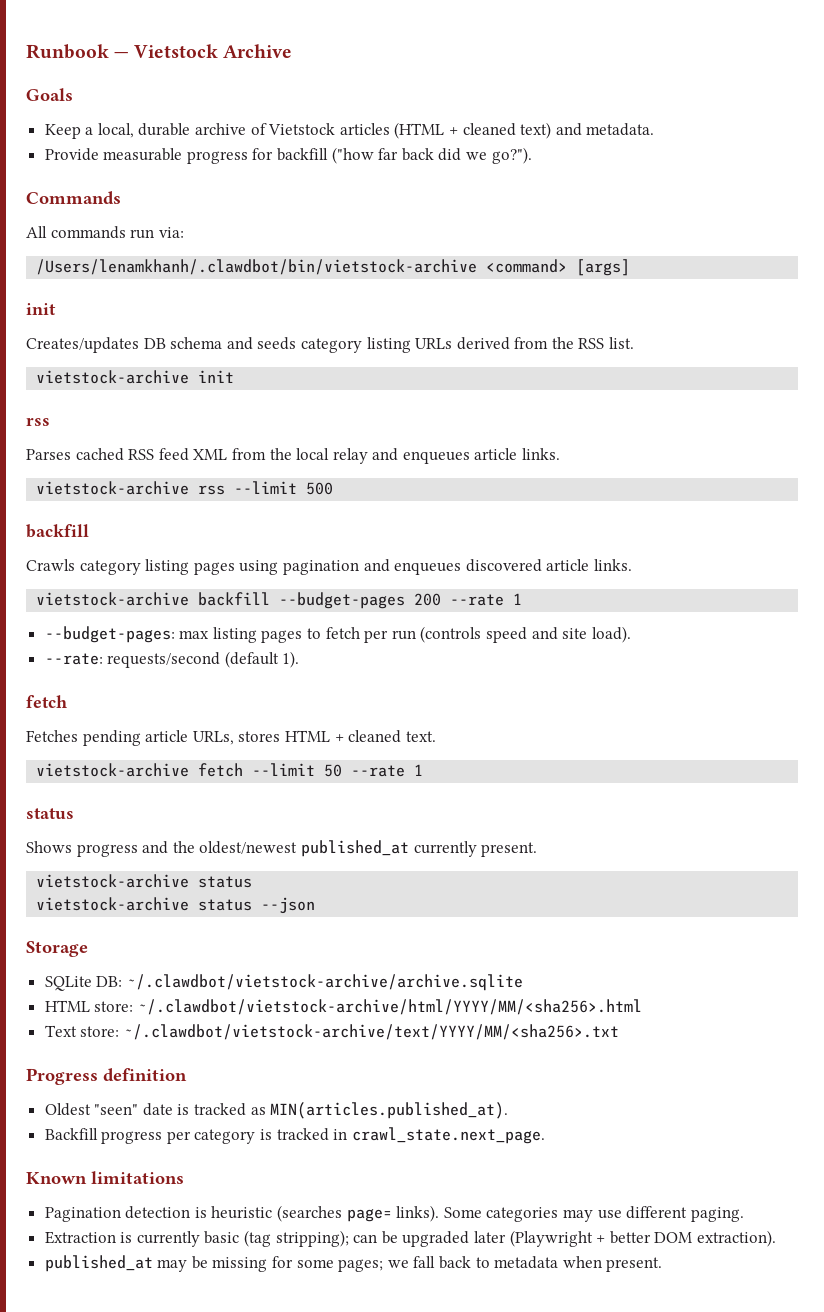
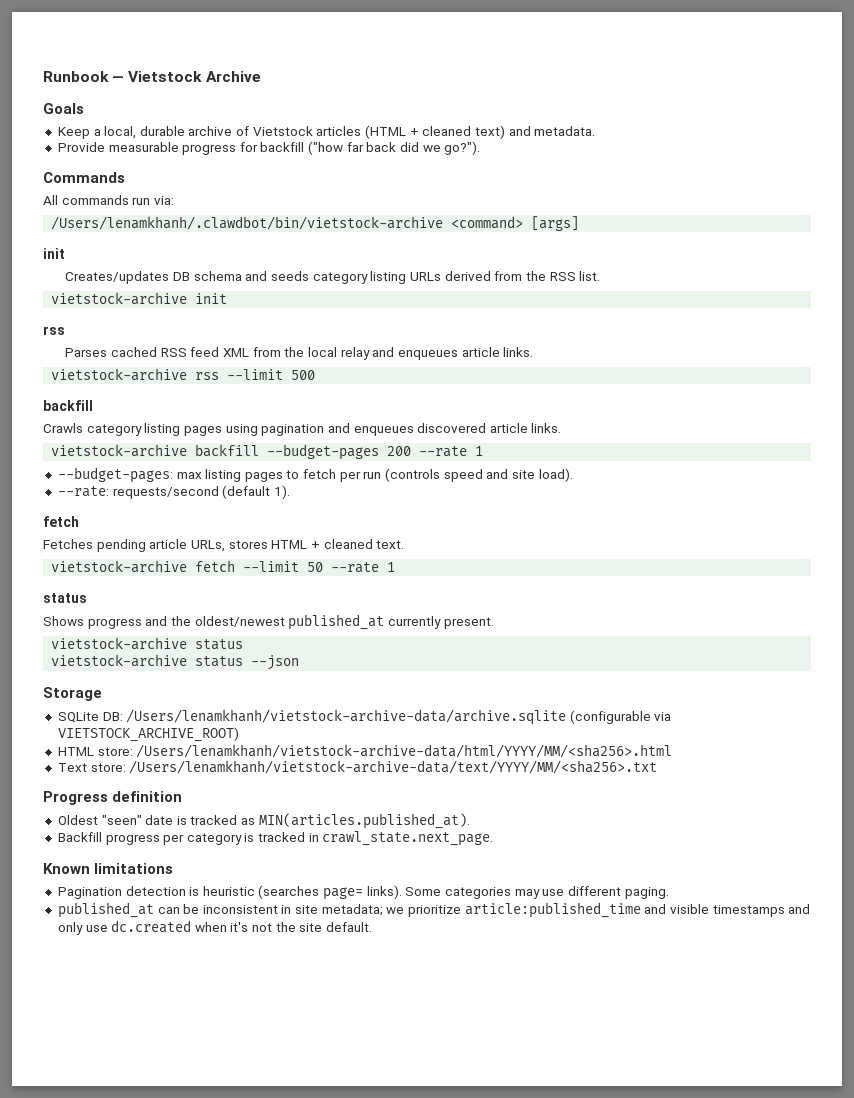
- SQLite DB: ~/.clawdbot/vietstock-archive/archive.sqlite
+ SQLite DB: /Users/lenamkhanh/vietstock-archive-data/archive.sqlite (configurable via VIETSTOCK_ARCHIVE_ROOT)
- HTML store: ~/.clawdbot/vietstock-archive/html/YYYY/MM/<sha256>.html
+ HTML store: /Users/lenamkhanh/vietstock-archive-data/html/YYYY/MM/<sha256>.html
- Text store: ~/.clawdbot/vietstock-archive/text/YYYY/MM/<sha256>.txt
+ Text store: /Users/lenamkhanh/vietstock-archive-data/text/YYYY/MM/<sha256>.txt
- Extraction is currently basic (tag stripping); can be upgraded later (Playwright + better DOM extraction).
- published_at may be missing for some pages; we fall back to metadata when present.
+ published_at can be inconsistent in site metadata; we prioritize article:published_time and visible timestamps and only use dc.created when it's not the site default.

